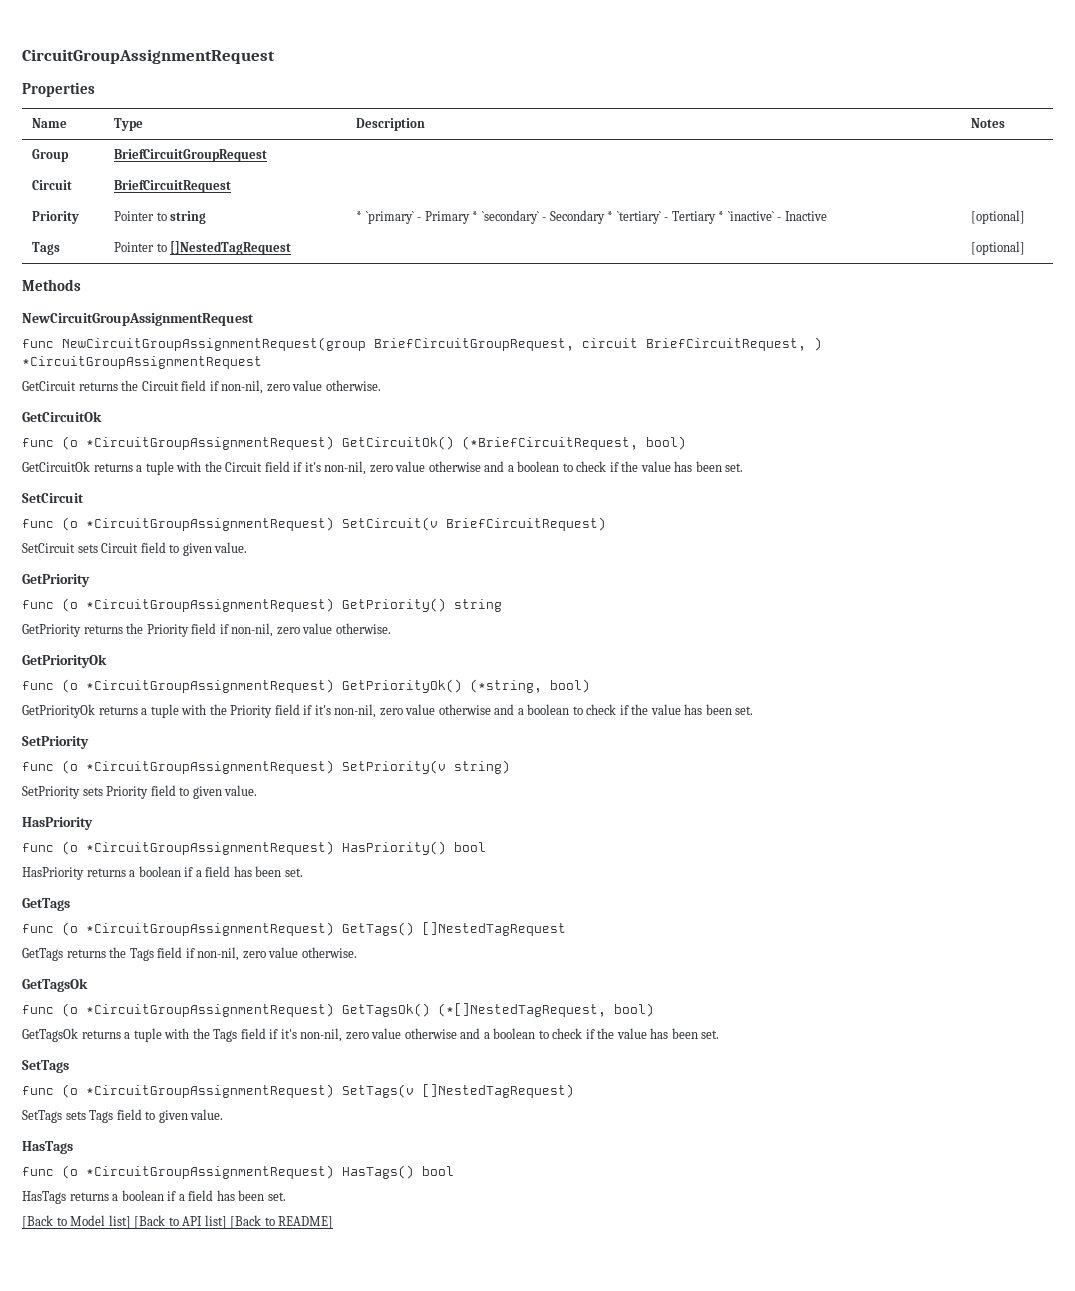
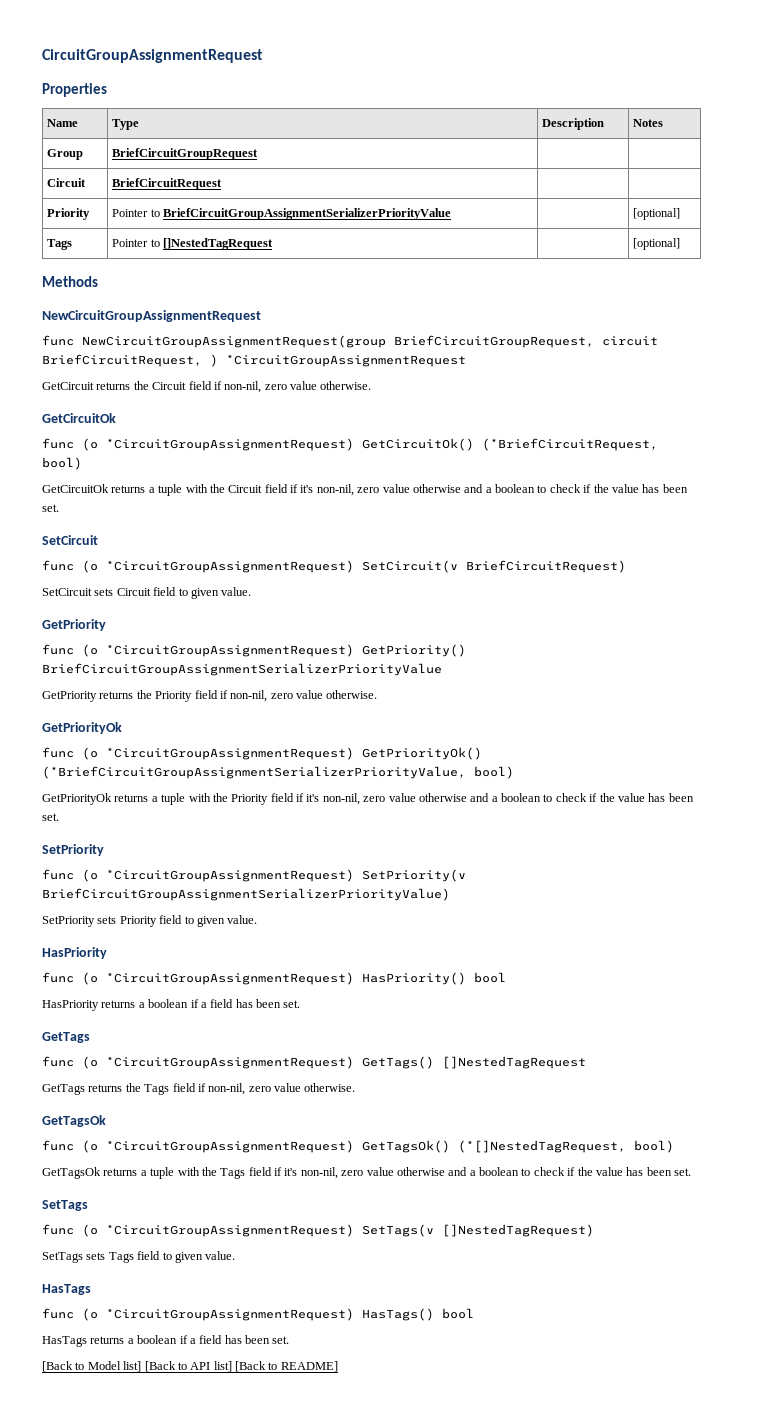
- Priority | Pointer to string | * `primary` - Primary * `secondary` - Secondary * `tertiary` - Tertiary * `inactive` - Inactive | [optional]
+ Priority | Pointer to BriefCircuitGroupAssignmentSerializerPriorityValue | | [optional]
- func (o *CircuitGroupAssignmentRequest) GetPriority() string
+ func (o *CircuitGroupAssignmentRequest) GetPriority() BriefCircuitGroupAssignmentSerializerPriorityValue
- func (o *CircuitGroupAssignmentRequest) GetPriorityOk() (*string, bool)
+ func (o *CircuitGroupAssignmentRequest) GetPriorityOk() (*BriefCircuitGroupAssignmentSerializerPriorityValue, bool)
- func (o *CircuitGroupAssignmentRequest) SetPriority(v string)
+ func (o *CircuitGroupAssignmentRequest) SetPriority(v BriefCircuitGroupAssignmentSerializerPriorityValue)

